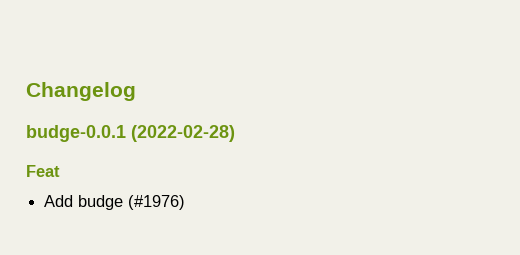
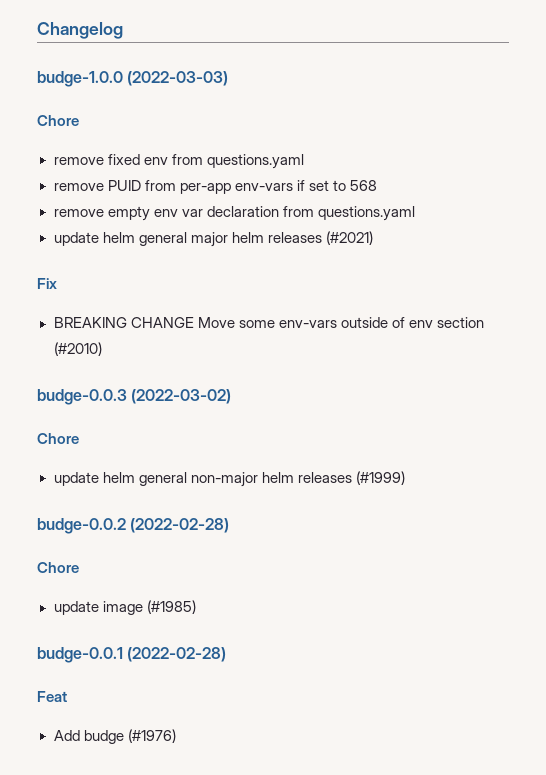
+ budge-1.0.0 (2022-03-03)
+ Chore
+ remove fixed env from questions.yaml
+ remove PUID from per-app env-vars if set to 568
+ remove empty env var declaration from questions.yaml
+ update helm general major helm releases (#2021)
+ Fix
+ BREAKING CHANGE Move some env-vars outside of env section (#2010)
+ budge-0.0.3 (2022-03-02)
+ Chore
+ update helm general non-major helm releases (#1999)
+ budge-0.0.2 (2022-02-28)
+ Chore
+ update image (#1985)

